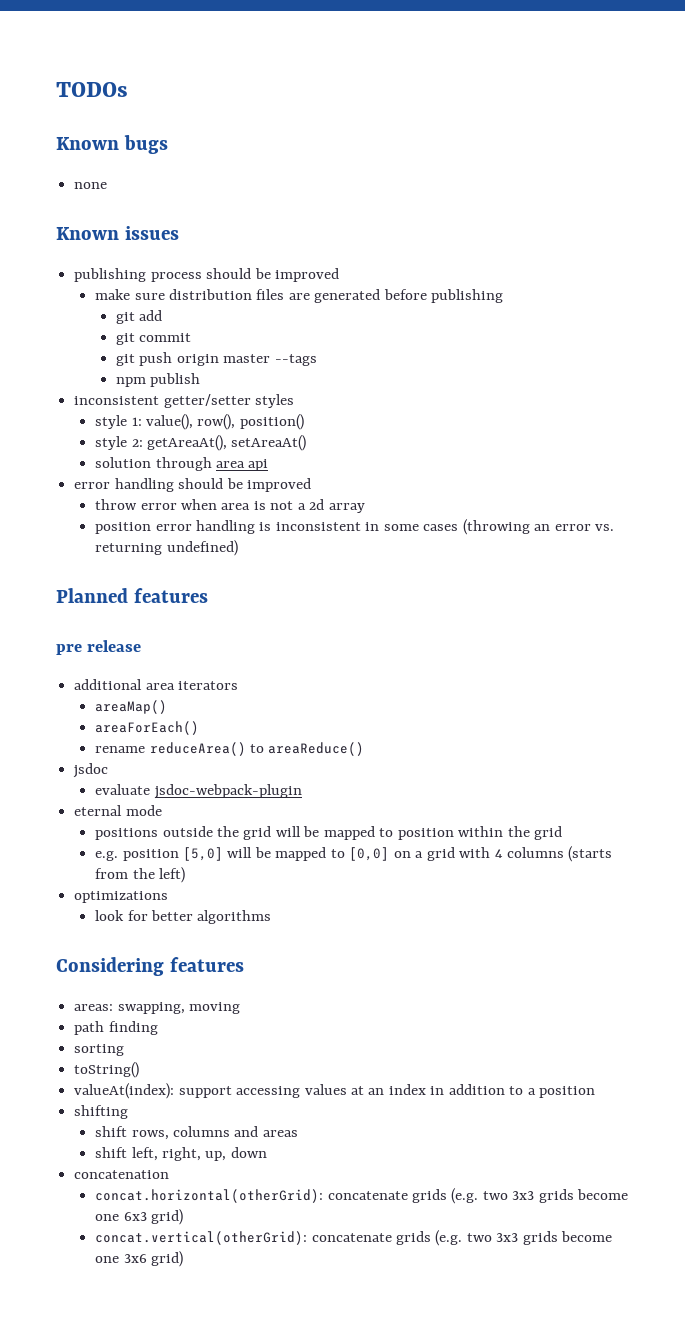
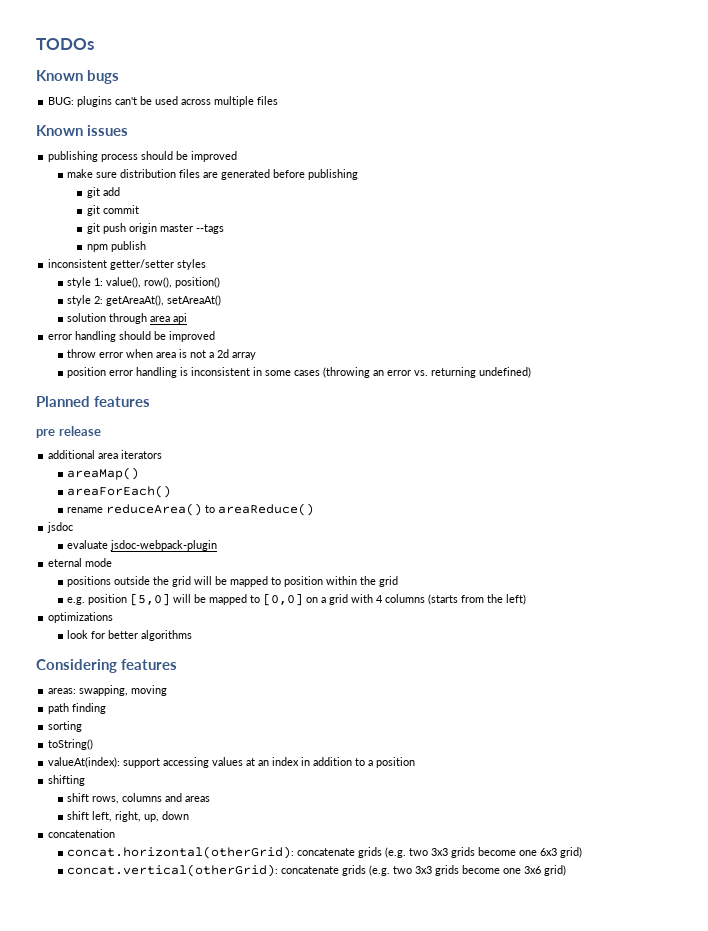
- none
+ BUG: plugins can't be used across multiple files

